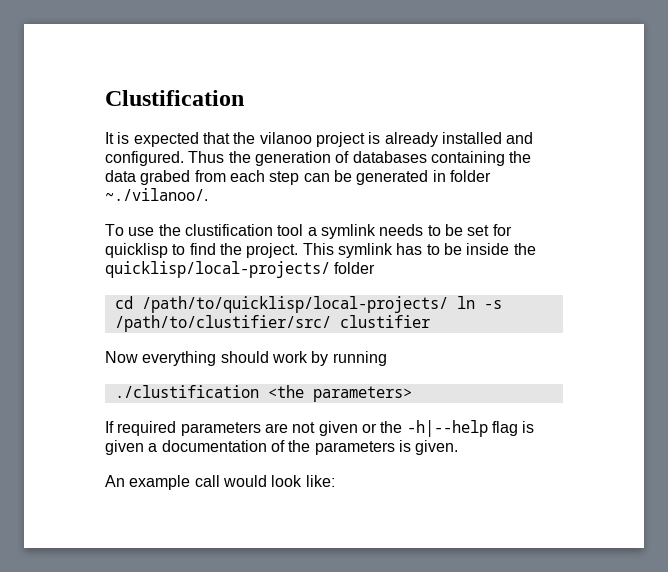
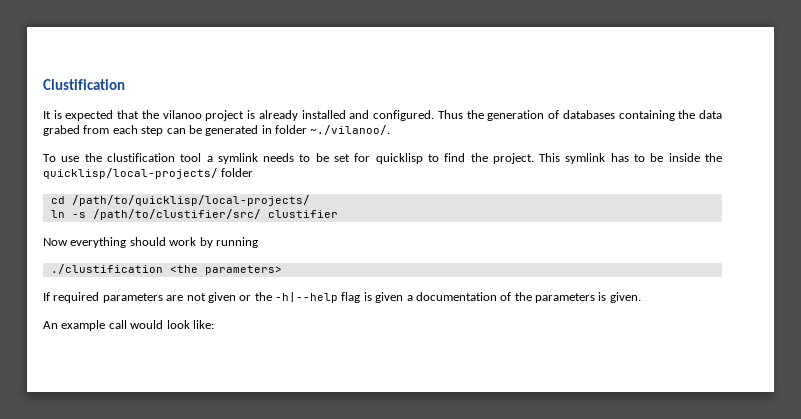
- cd /path/to/quicklisp/local-projects/ ln -s /path/to/clustifier/src/ clustifier
+ cd /path/to/quicklisp/local-projects/
+ ln -s /path/to/clustifier/src/ clustifier

